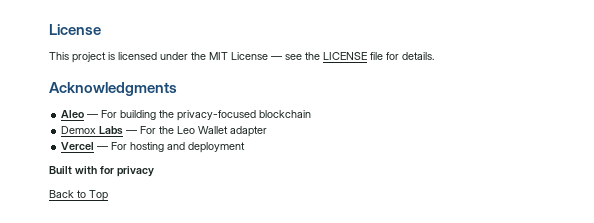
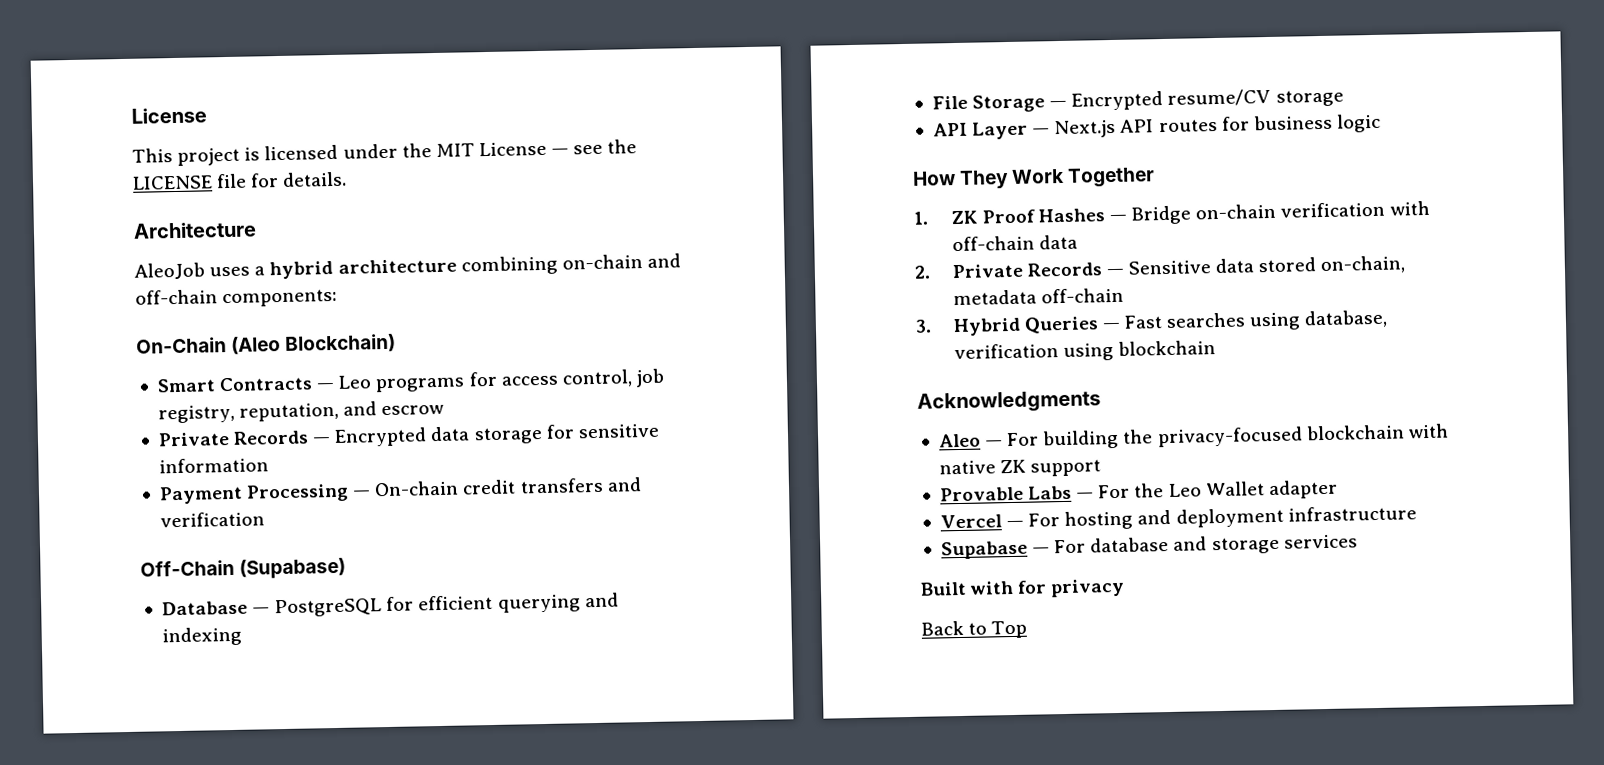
+ Architecture
+ AleoJob uses a hybrid architecture combining on-chain and off-chain components:
+ On-Chain (Aleo Blockchain)
+ Smart Contracts — Leo programs for access control, job registry, reputation, and escrow
+ Private Records — Encrypted data storage for sensitive information
+ Payment Processing — On-chain credit transfers and verification
+ Off-Chain (Supabase)
+ Database — PostgreSQL for efficient querying and indexing
+ File Storage — Encrypted resume/CV storage
+ API Layer — Next.js API routes for business logic
+ How They Work Together
+ 1. ZK Proof Hashes — Bridge on-chain verification with off-chain data
+ 2. Private Records — Sensitive data stored on-chain, metadata off-chain
+ 3. Hybrid Queries — Fast searches using database, verification using blockchain
- Aleo — For building the privacy-focused blockchain
- Demox Labs — For the Leo Wallet adapter
+ Aleo — For building the privacy-focused blockchain with native ZK support
+ Provable Labs — For the Leo Wallet adapter
- Vercel — For hosting and deployment
+ Vercel — For hosting and deployment infrastructure
+ Supabase — For database and storage services

